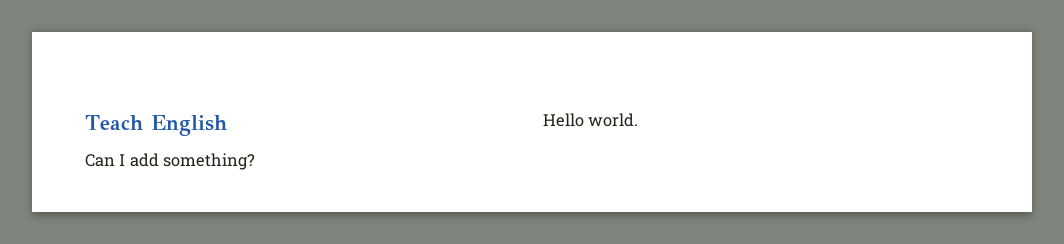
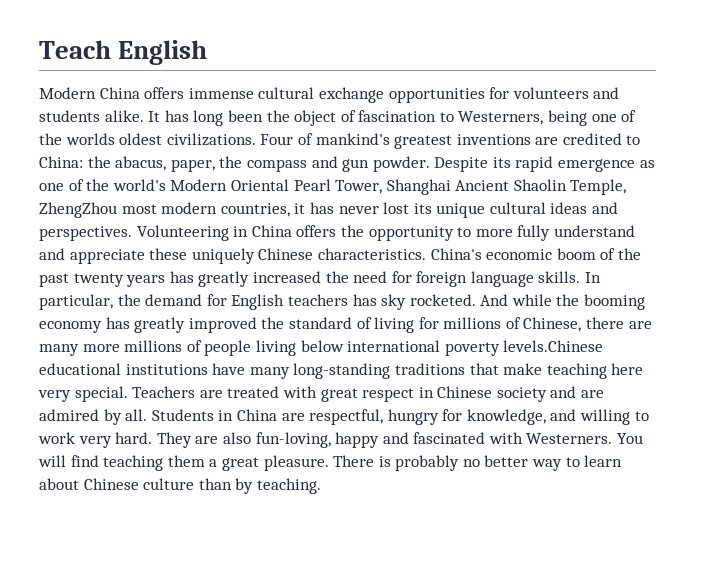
- Can I add something?
- Hello world.
+ Modern China offers immense cultural exchange opportunities for volunteers and students alike. It has long been the object of fascination to Westerners, being one of the worlds oldest civilizations. Four of mankind's greatest inventions are credited to China: the abacus, paper, the compass and gun powder. Despite its rapid emergence as one of the world's Modern Oriental Pearl Tower, Shanghai Ancient Shaolin Temple, ZhengZhou most modern countries, it has never lost its unique cultural ideas and perspectives. Volunteering in China offers the opportunity to more fully understand and appreciate these uniquely Chinese characteristics. China's economic boom of the past twenty years has greatly increased the need for foreign language skills. In particular, the demand for English teachers has sky rocketed. And while the booming economy has greatly improved the standard of living for millions of Chinese, there are many more millions of people living below international poverty levels.Chinese educational institutions have many long-standing traditions that make teaching here very special. Teachers are treated with great respect in Chinese society and are admired by all. Students in China are respectful, hungry for knowledge, and willing to work very hard. They are also fun-loving, happy and fascinated with Westerners. You will find teaching them a great pleasure. There is probably no better way to learn about Chinese culture than by teaching.

